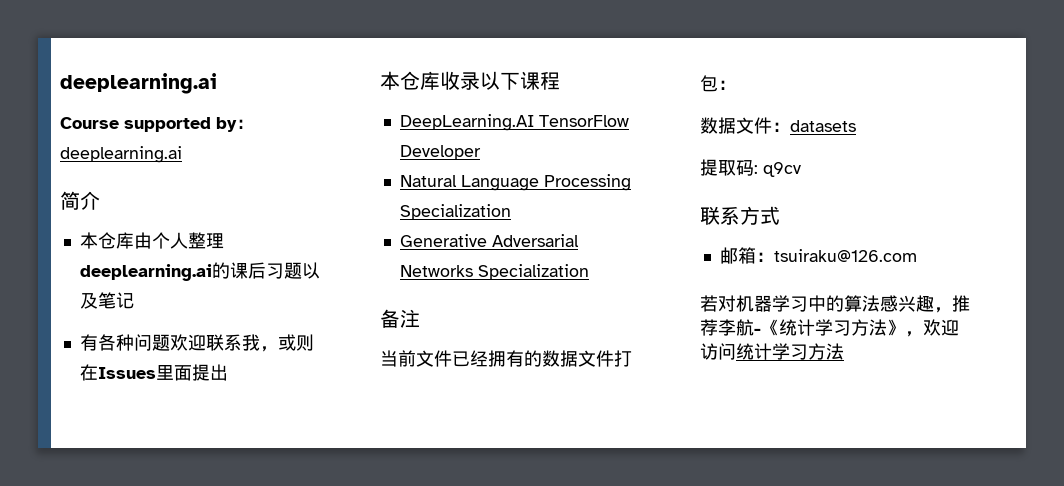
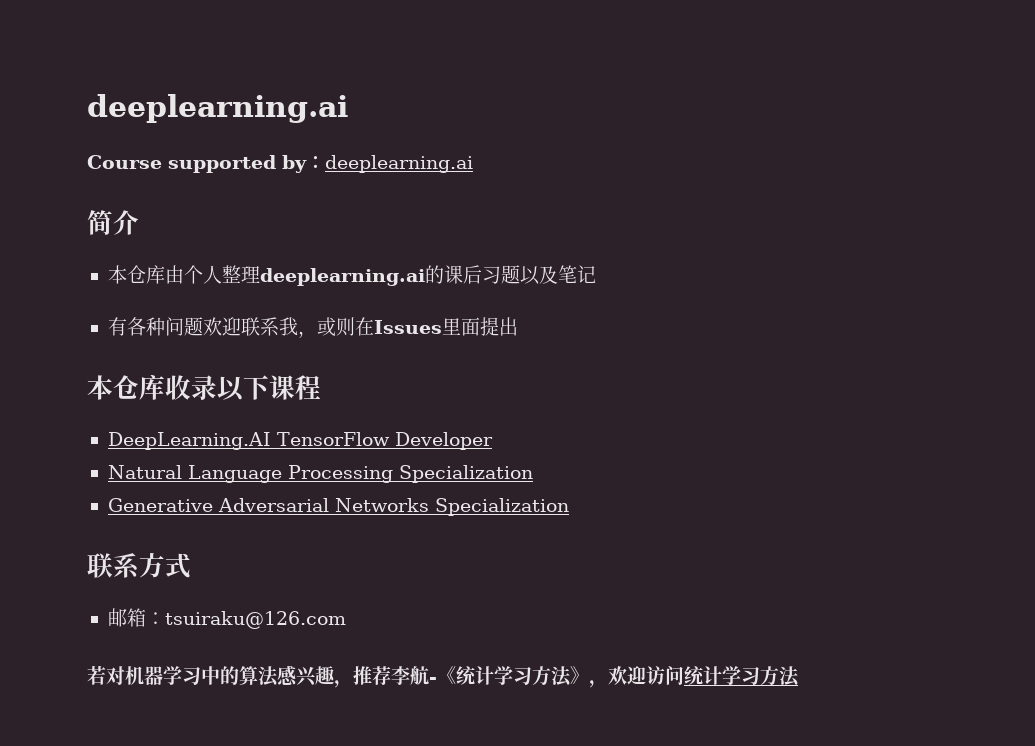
- 备注
- 当前文件已经拥有的数据文件打包：
- 数据文件：datasets
- 提取码: q9cv

